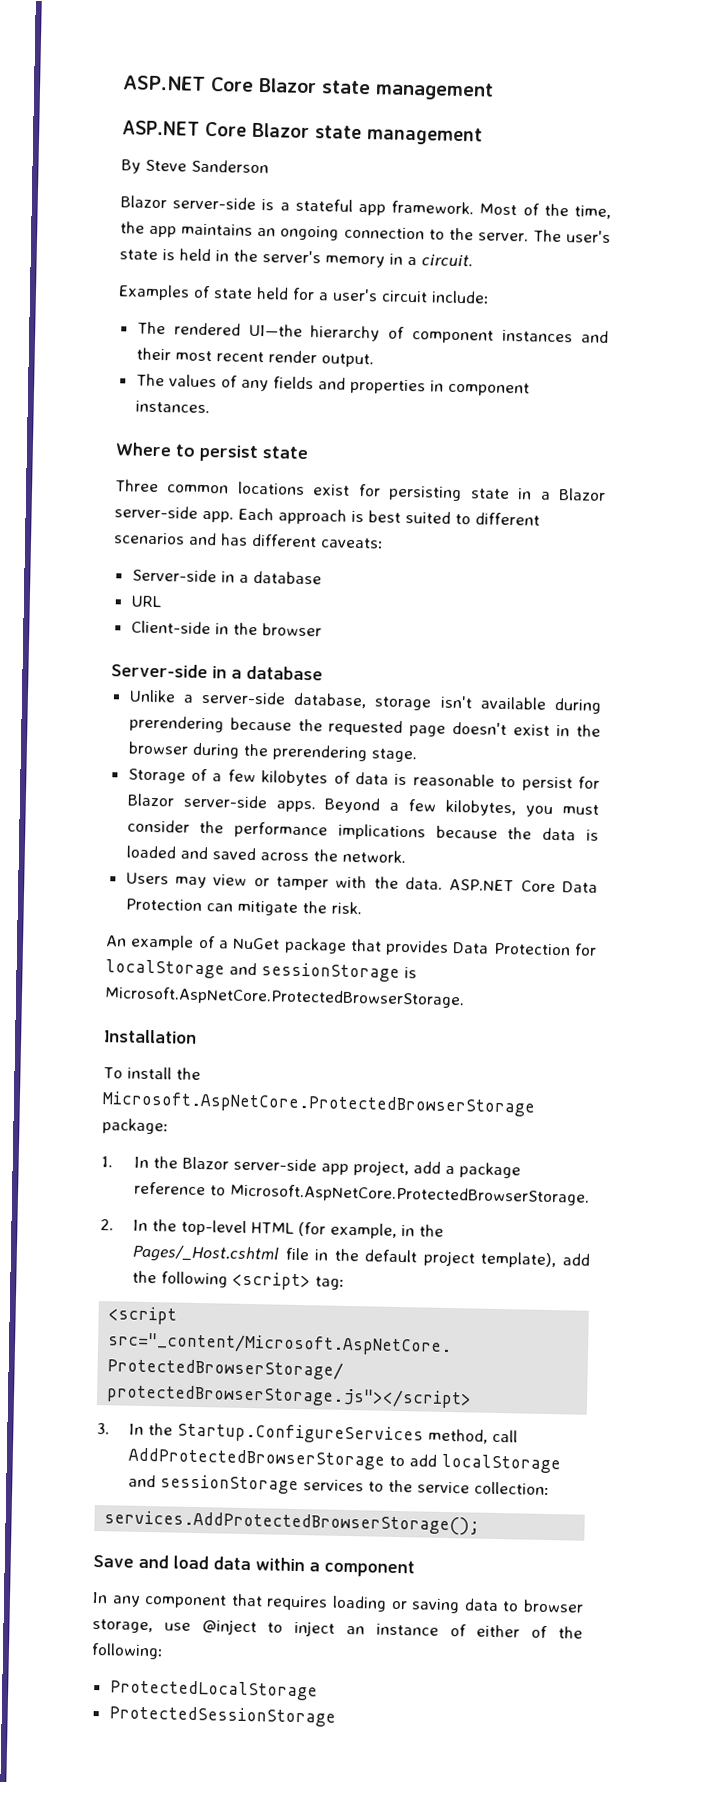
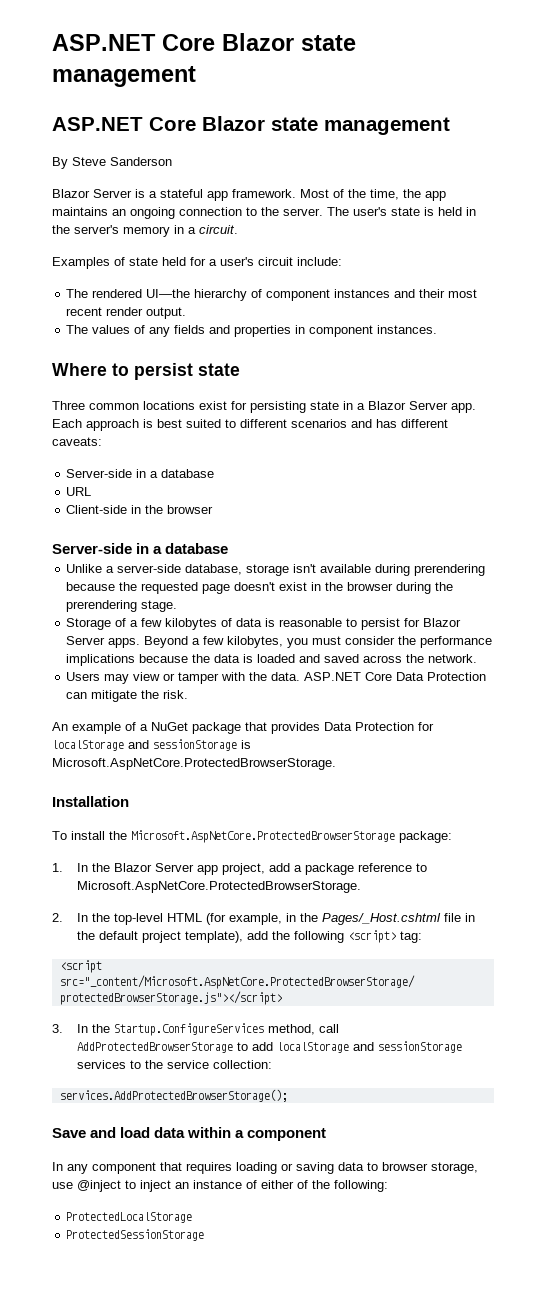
- Blazor server-side is a stateful app framework.
+ Blazor Server is a stateful app framework.
- Three common locations exist for persisting state in a Blazor server-side app.
+ Three common locations exist for persisting state in a Blazor Server app.
- Storage of a few kilobytes of data is reasonable to persist for Blazor server-side apps.
+ Storage of a few kilobytes of data is reasonable to persist for Blazor Server apps.
- 1. In the Blazor server-side app project, add a package reference to Microsoft.AspNetCore.ProtectedBrowserStorage.
+ 1. In the Blazor Server app project, add a package reference to Microsoft.AspNetCore.ProtectedBrowserStorage.

